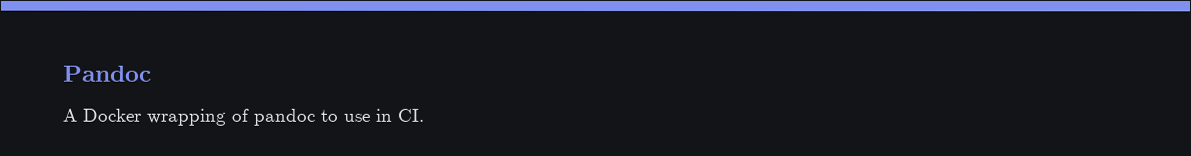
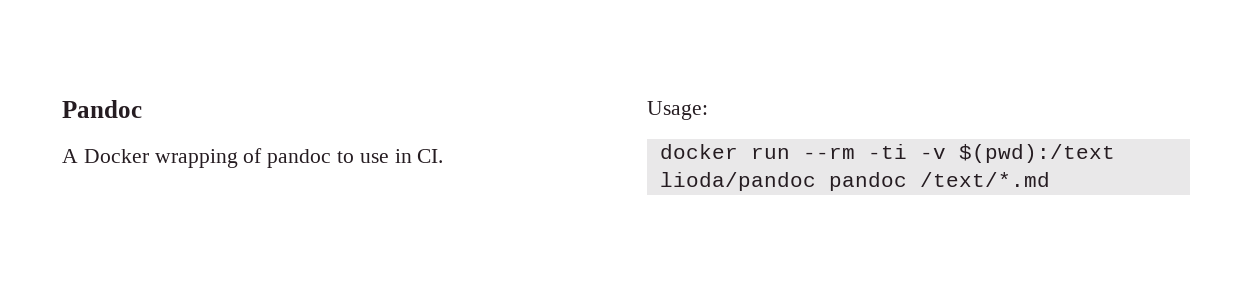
+ Usage:
+ docker run --rm -ti -v $(pwd):/text lioda/pandoc pandoc /text/*.md

